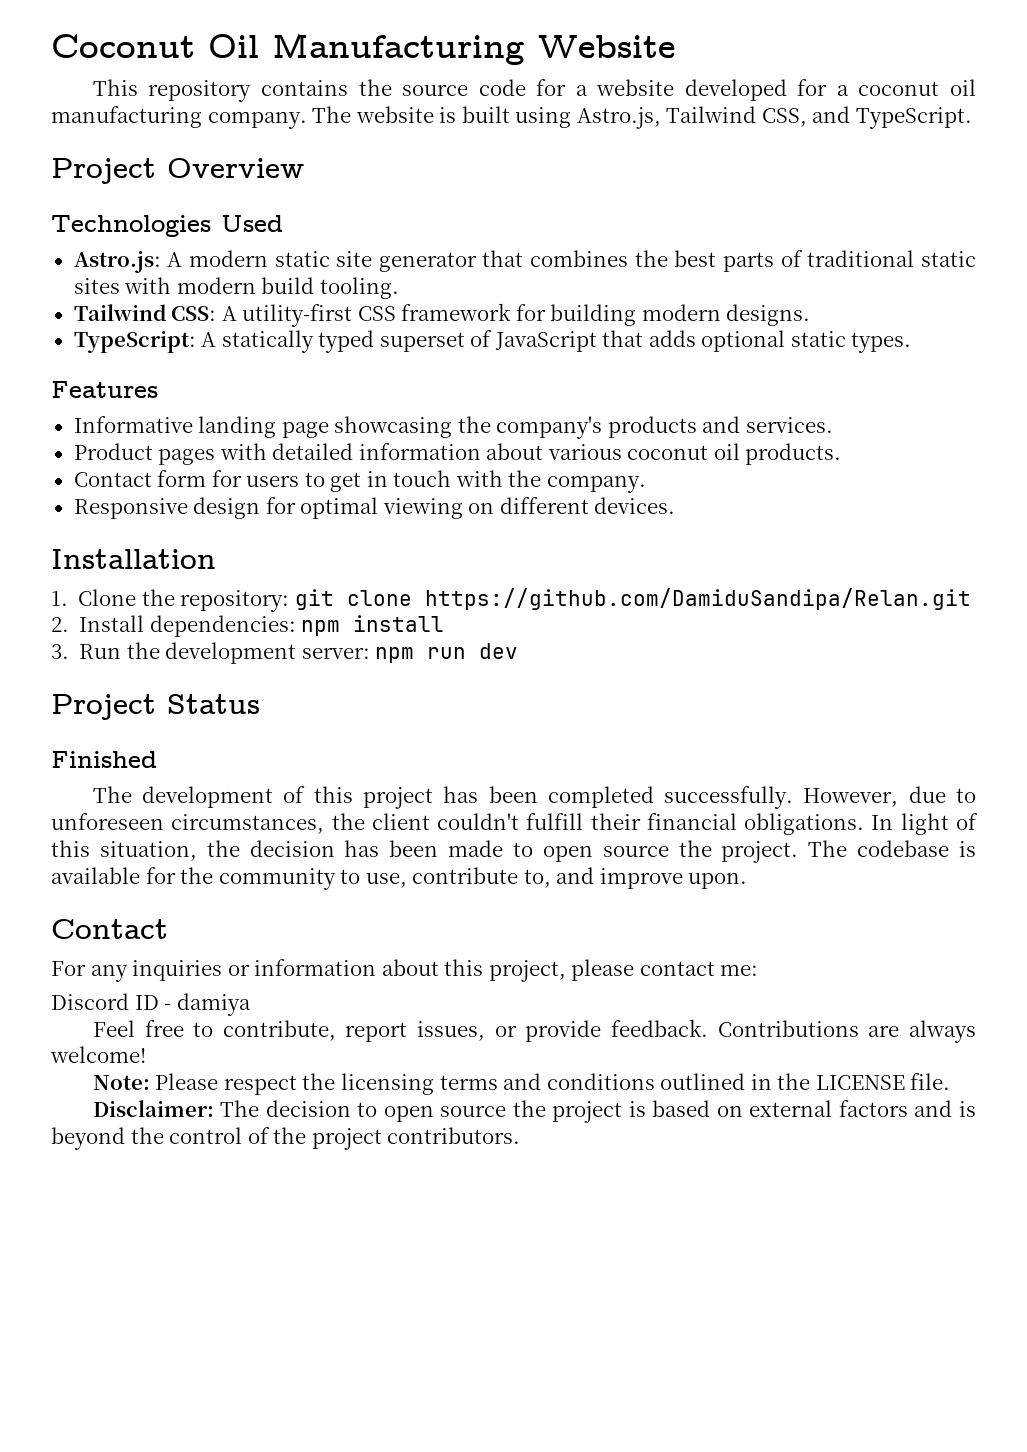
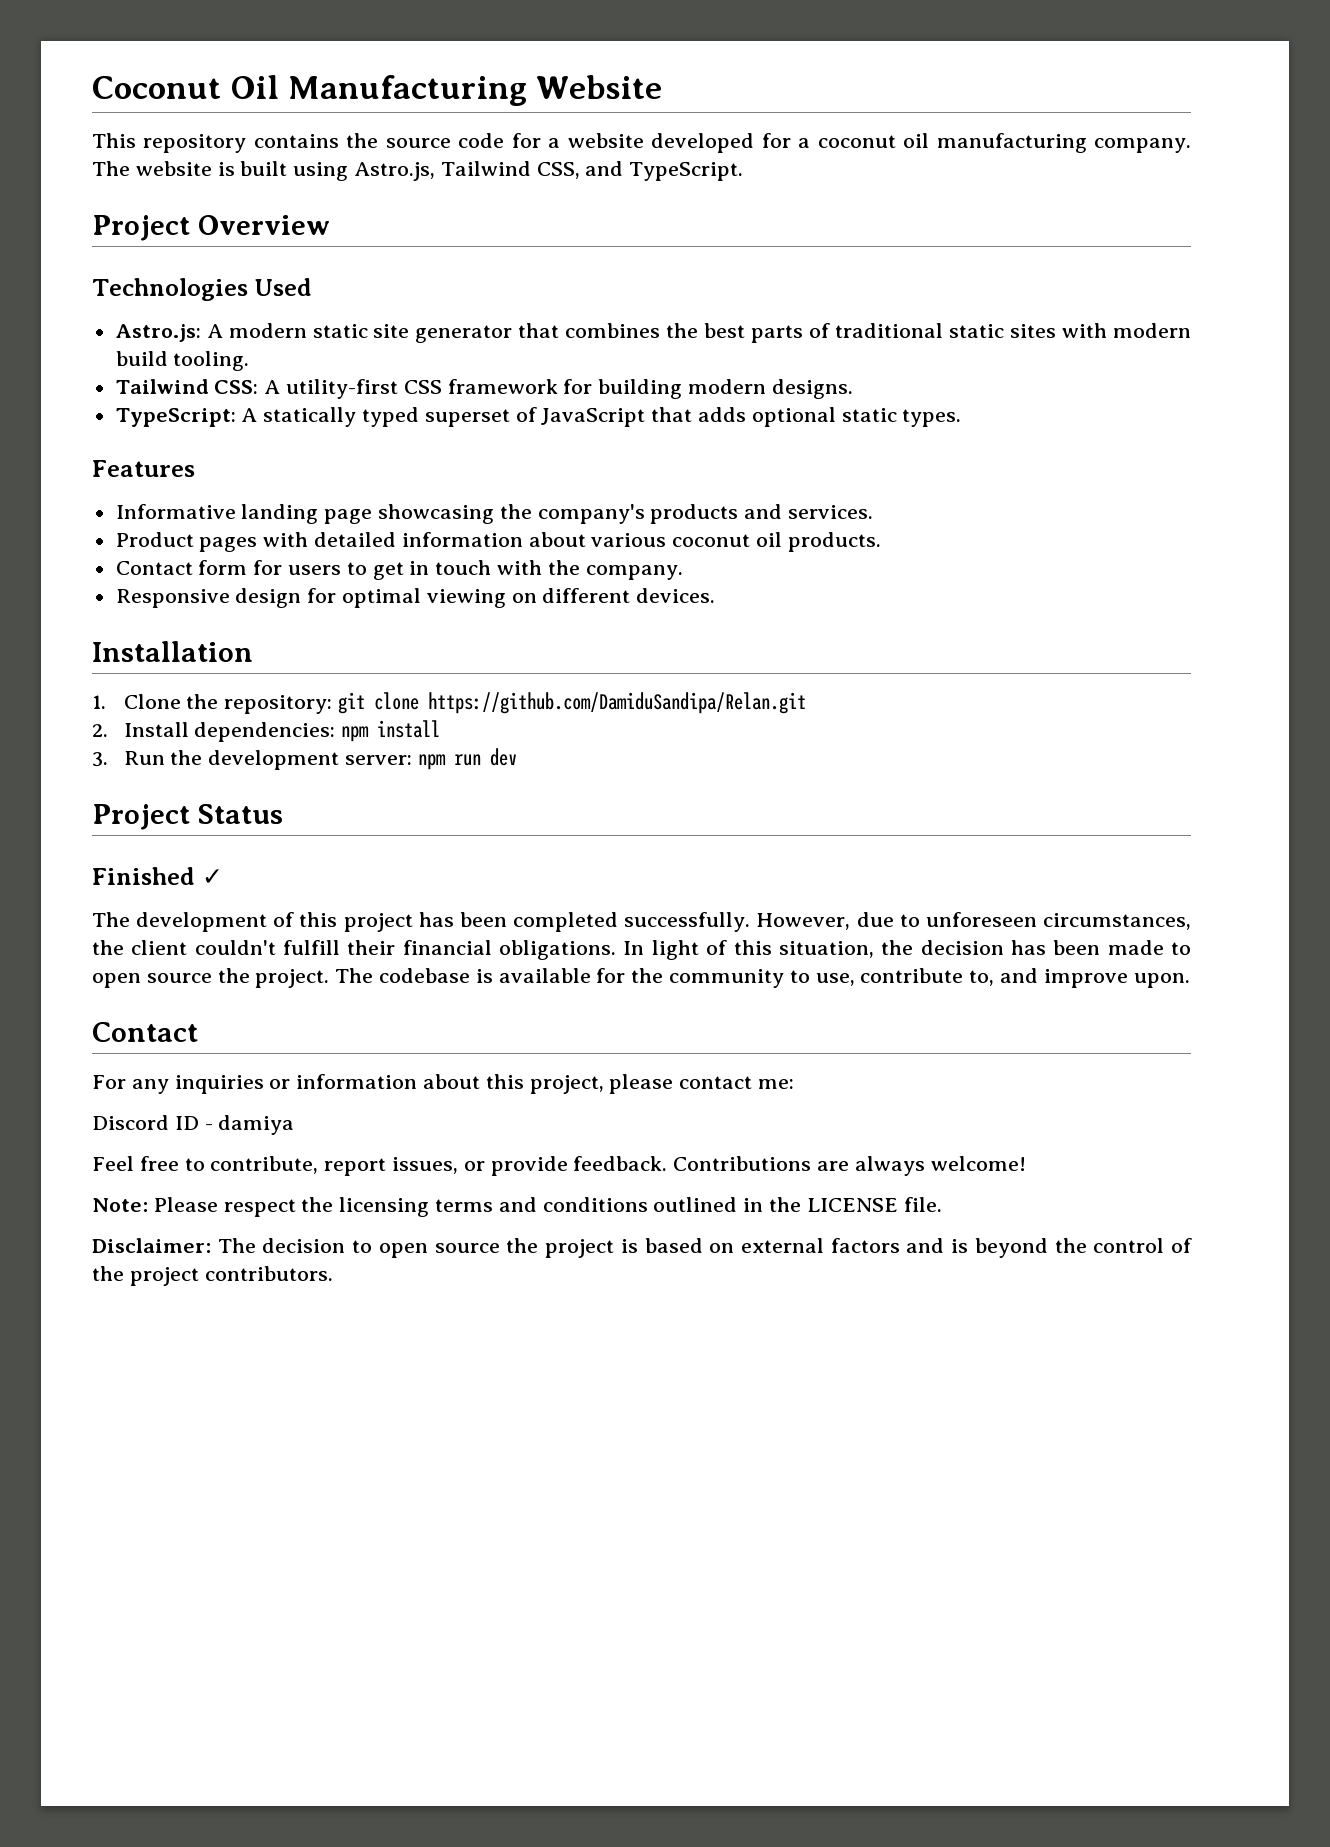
- Finished
+ Finished ✓

